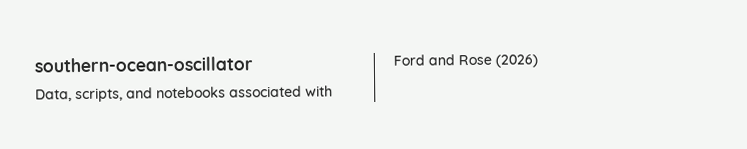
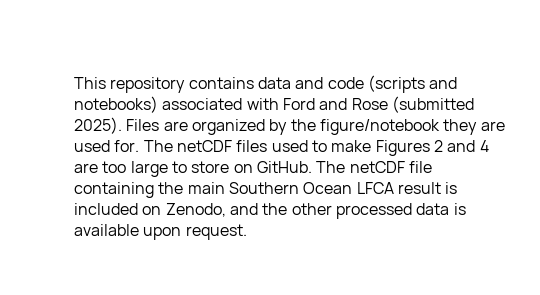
- southern-ocean-oscillator
- Data, scripts, and notebooks associated with Ford and Rose (2026)
+ This repository contains data and code (scripts and notebooks) associated with Ford and Rose (submitted 2025). Files are organized by the figure/notebook they are used for. The netCDF files used to make Figures 2 and 4 are too large to store on GitHub. The netCDF file containing the main Southern Ocean LFCA result is included on Zenodo, and the other processed data is available upon request.

